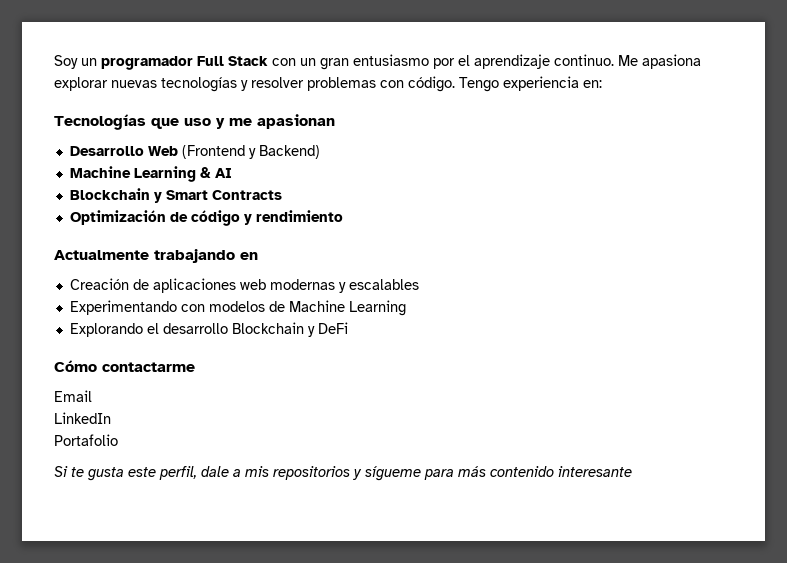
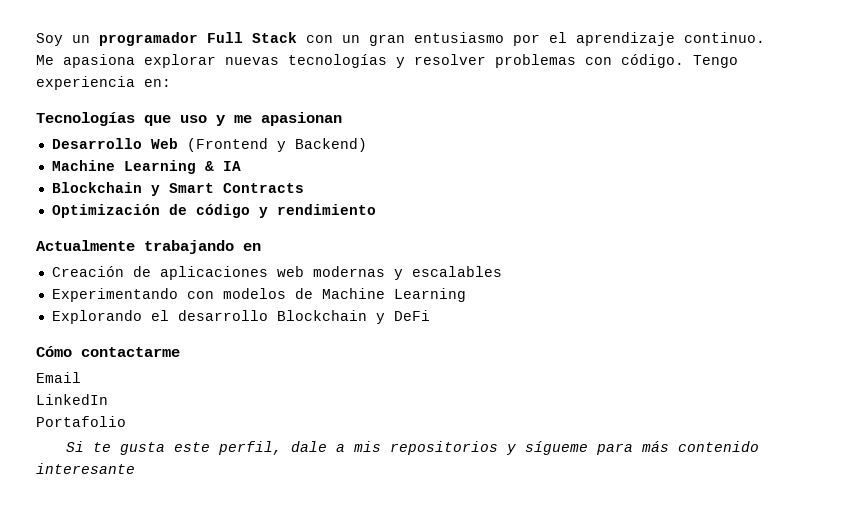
- Machine Learning & AI
+ Machine Learning & IA

